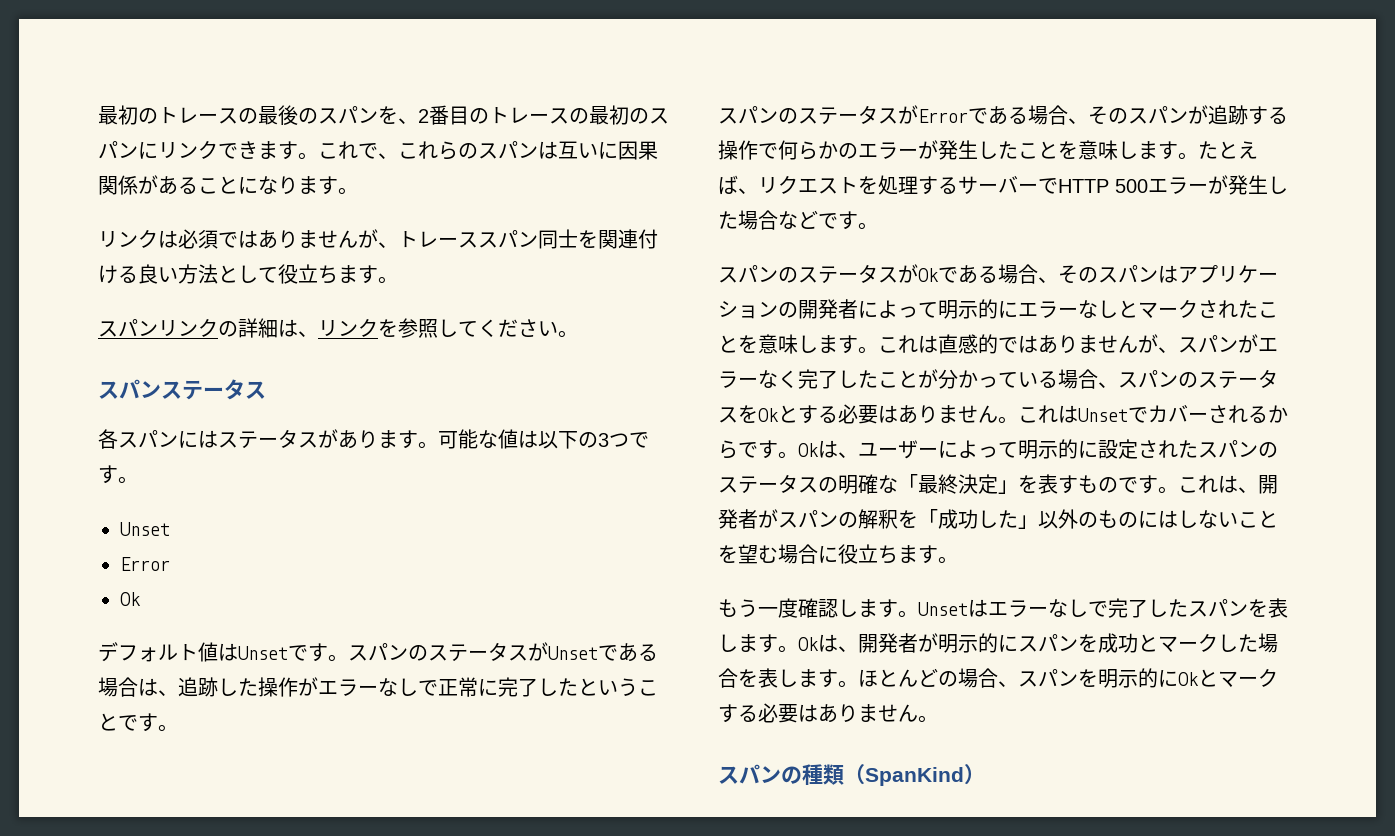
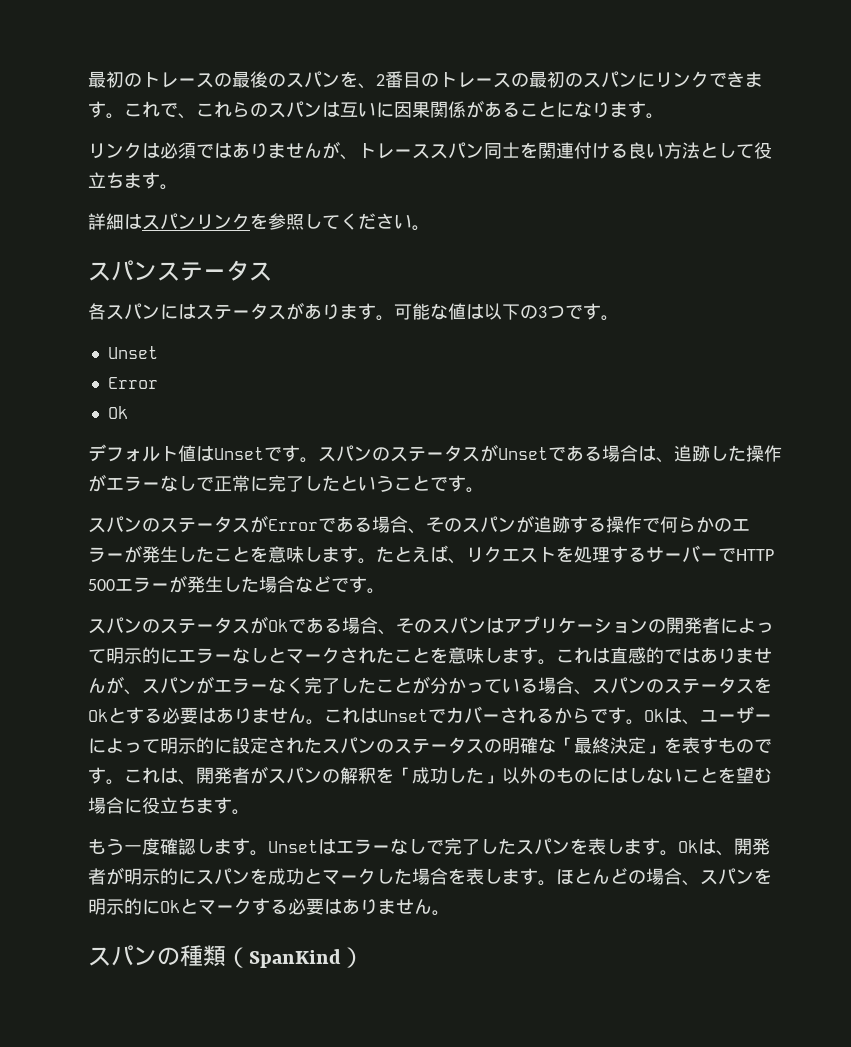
- スパンリンクの詳細は、リンクを参照してください。
+ 詳細はスパンリンクを参照してください。

